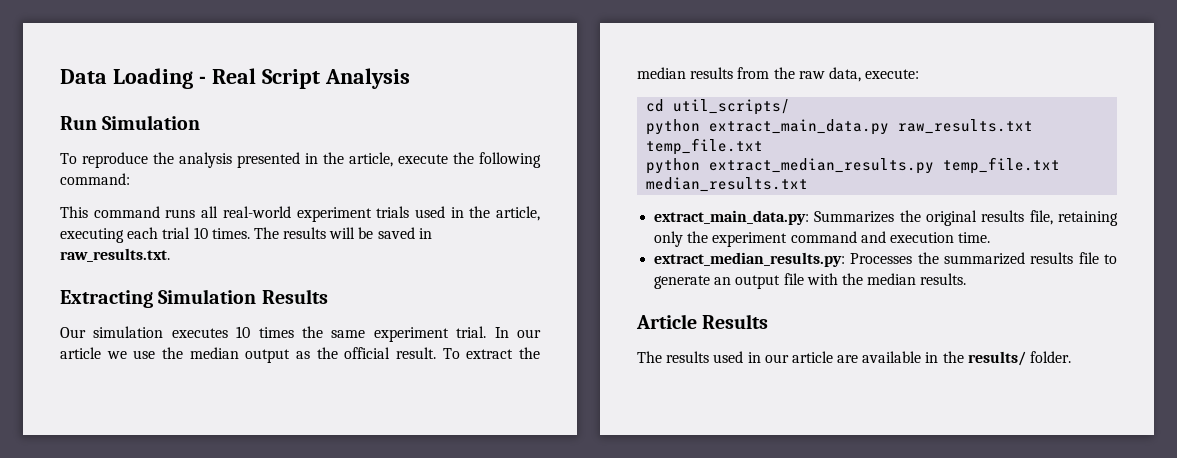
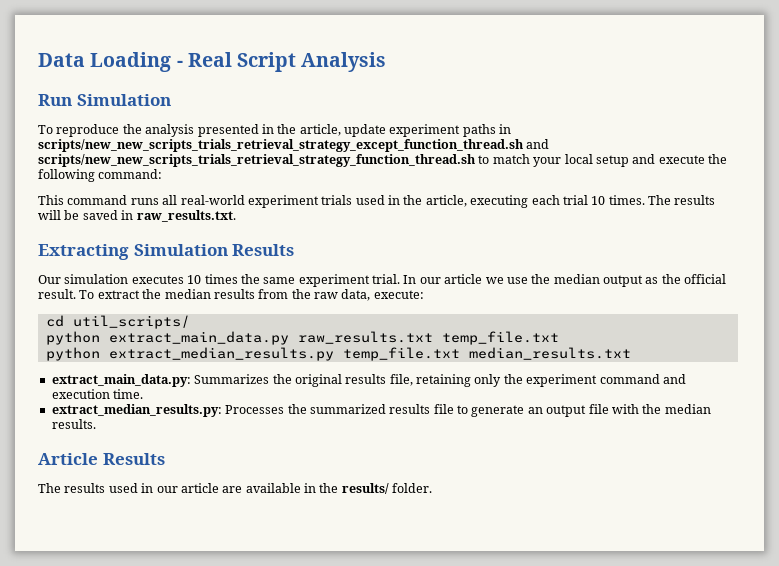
- To reproduce the analysis presented in the article, execute the following command:
+ To reproduce the analysis presented in the article, update experiment paths in scripts/new_new_scripts_trials_retrieval_strategy_except_function_thread.sh and scripts/new_new_scripts_trials_retrieval_strategy_function_thread.sh to match your local setup and execute the following command:

